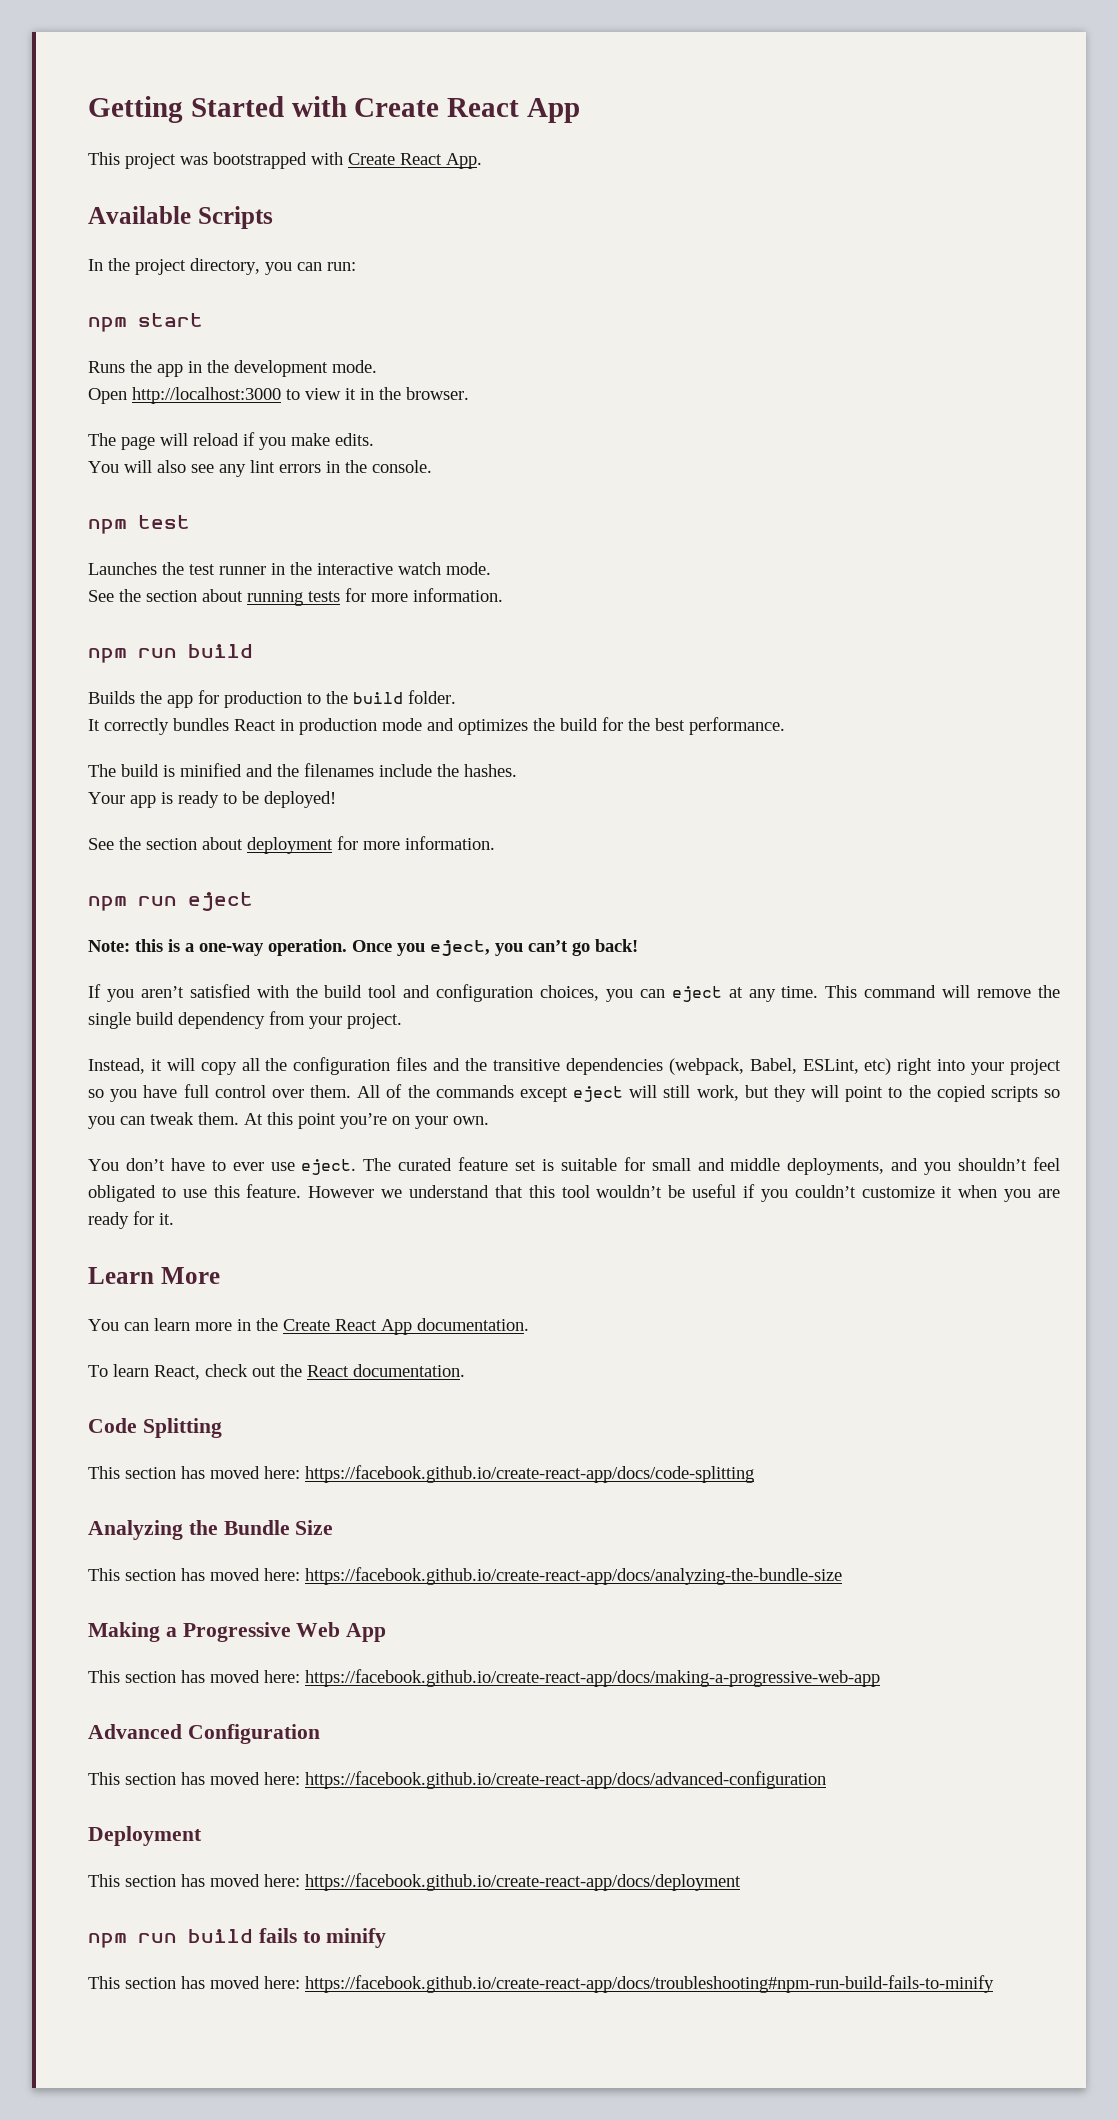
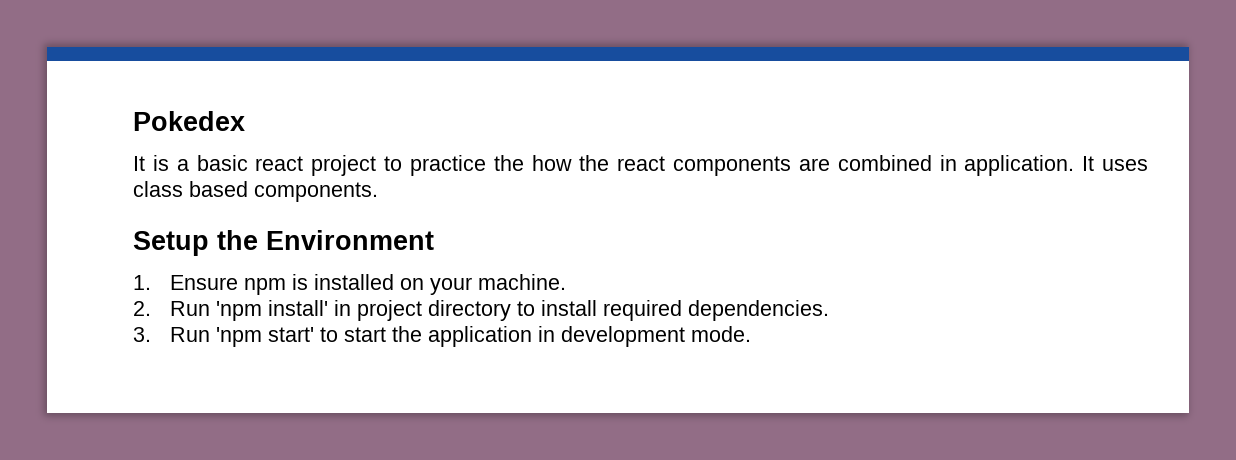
- Getting Started with Create React App
- This project was bootstrapped with Create React App.
- Available Scripts
- In the project directory, you can run:
- npm start
- Runs the app in the development mode.
- Open http://localhost:3000 to view it in the browser.
- The page will reload if you make edits.
- You will also see any lint errors in the console.
- npm test
- Launches the test runner in the interactive watch mode.
- See the section about running tests for more information.
- npm run build
- Builds the app for production to the build folder.
- It correctly bundles React in production mode and optimizes the build for the best performance.
- The build is minified and the filenames include the hashes.
- Your app is ready to be deployed!
- See the section about deployment for more information.
- npm run eject
- Note: this is a one-way operation. Once you eject, you can’t go back!
- If you aren’t satisfied with the build tool and configuration choices, you can eject at any time. This command will remove the single build dependency from your project.
- Instead, it will copy all the configuration files and the transitive dependencies (webpack, Babel, ESLint, etc) right into your project so you have full control over them. All of the commands except eject will still work, but they will point to the copied scripts so you can tweak them. At this point you’re on your own.
- You don’t have to ever use eject. The curated feature set is suitable for small and middle deployments, and you shouldn’t feel obligated to use this feature. However we understand that this tool wouldn’t be useful if you couldn’t customize it when you are ready for it.
- Learn More
- You can learn more in the Create React App documentation.
- To learn React, check out the React documentation.
- Code Splitting
- This section has moved here: https://facebook.github.io/create-react-app/docs/code-splitting
- Analyzing the Bundle Size
- This section has moved here: https://facebook.github.io/create-react-app/docs/analyzing-the-bundle-size
- Making a Progressive Web App
- This section has moved here: https://facebook.github.io/create-react-app/docs/making-a-progressive-web-app
- Advanced Configuration
- This section has moved here: https://facebook.github.io/create-react-app/docs/advanced-configuration
- Deployment
- This section has moved here: https://facebook.github.io/create-react-app/docs/deployment
- npm run build fails to minify
- This section has moved here: https://facebook.github.io/create-react-app/docs/troubleshooting#npm-run-build-fails-to-minify
+ Pokedex
+ It is a basic react project to practice the how the react components are combined in application. It uses class based components.
+ Setup the Environment
+ 1. Ensure npm is installed on your machine.
+ 2. Run 'npm install' in project directory to install required dependencies.
+ 3. Run 'npm start' to start the application in development mode.

